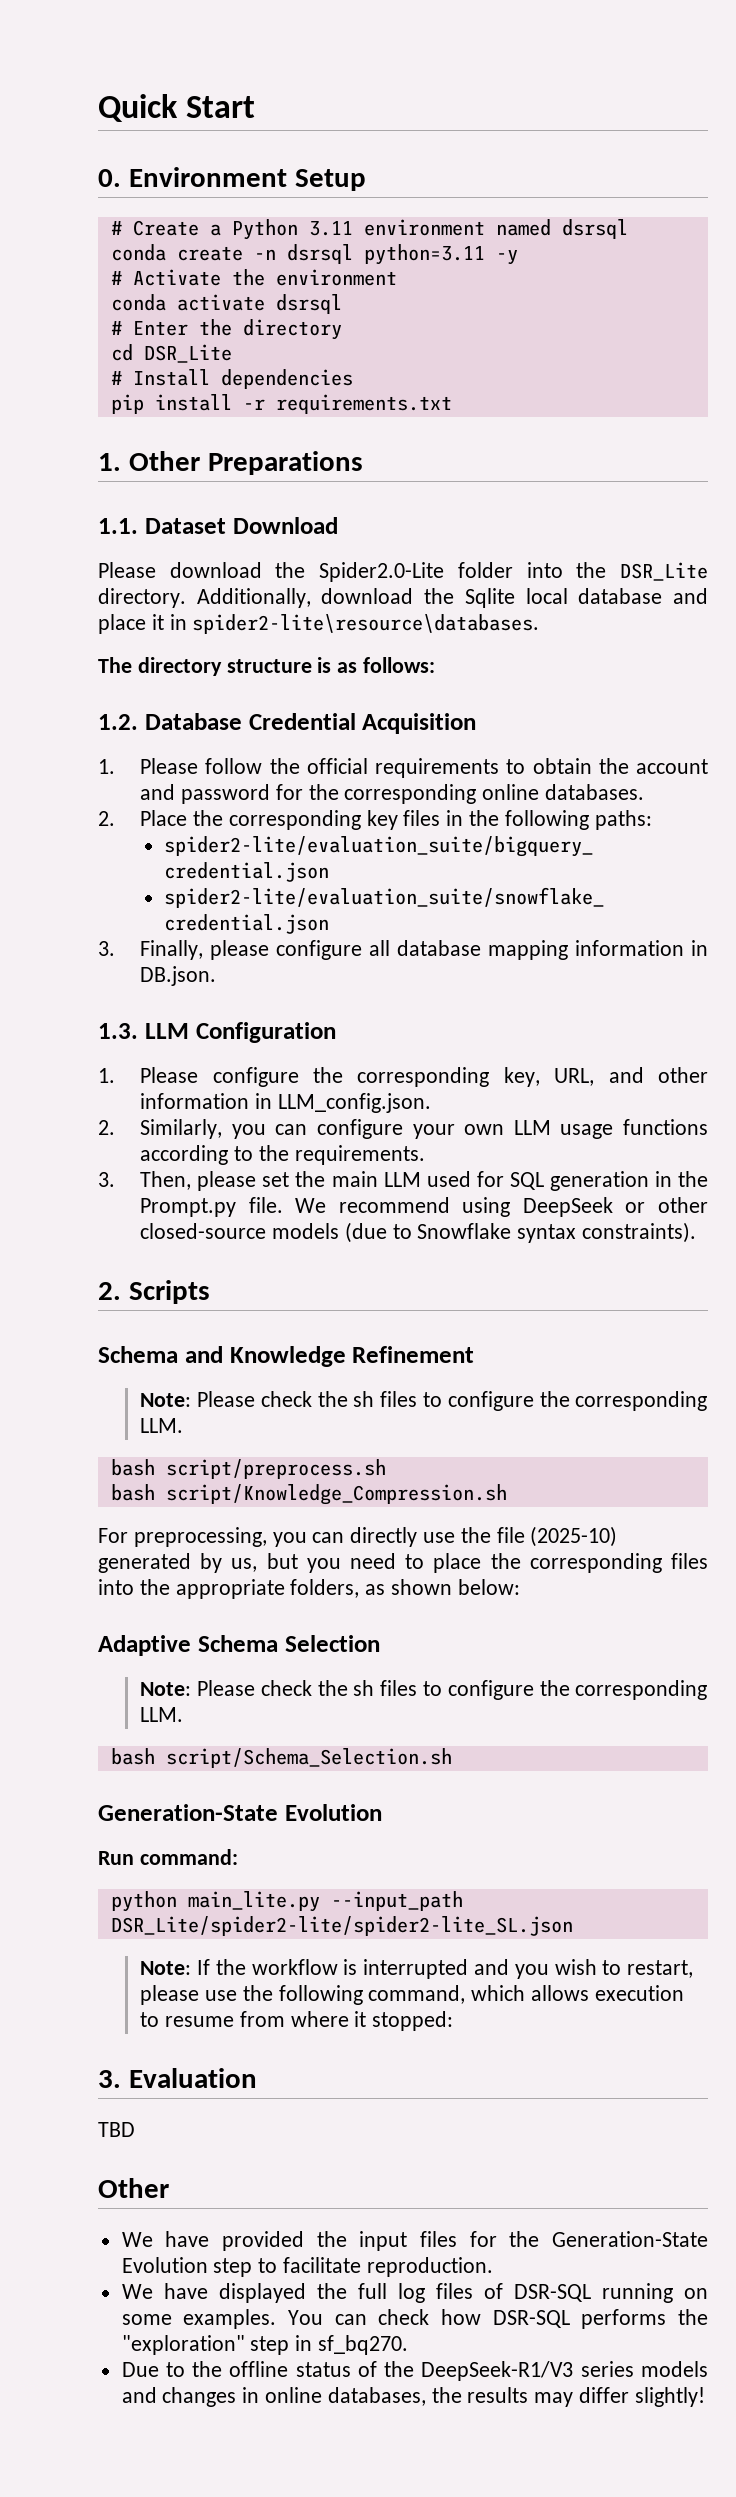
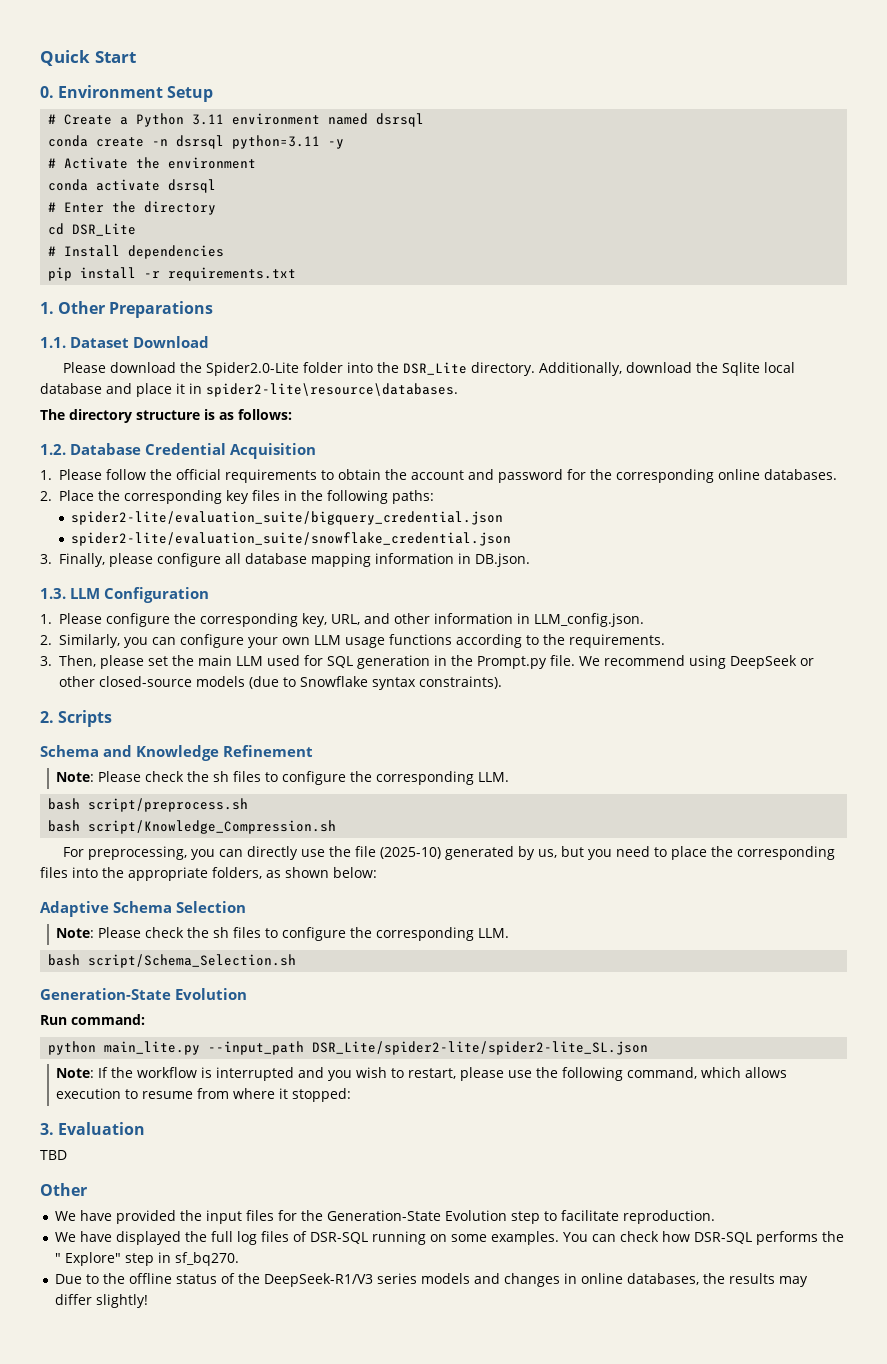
- You can check how DSR-SQL performs the "exploration" step in sf_bq270.
+ You can check how DSR-SQL performs the " Explore" step in sf_bq270.

